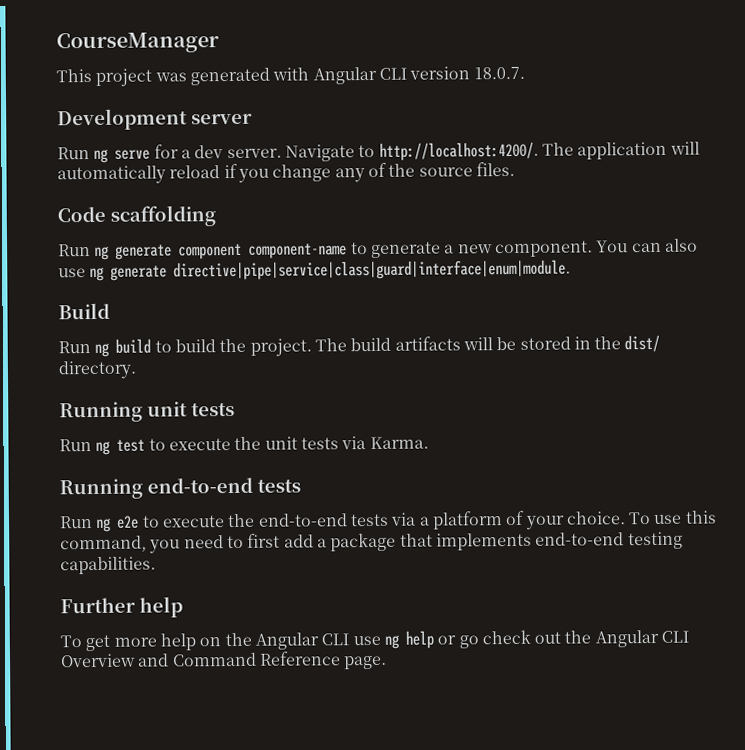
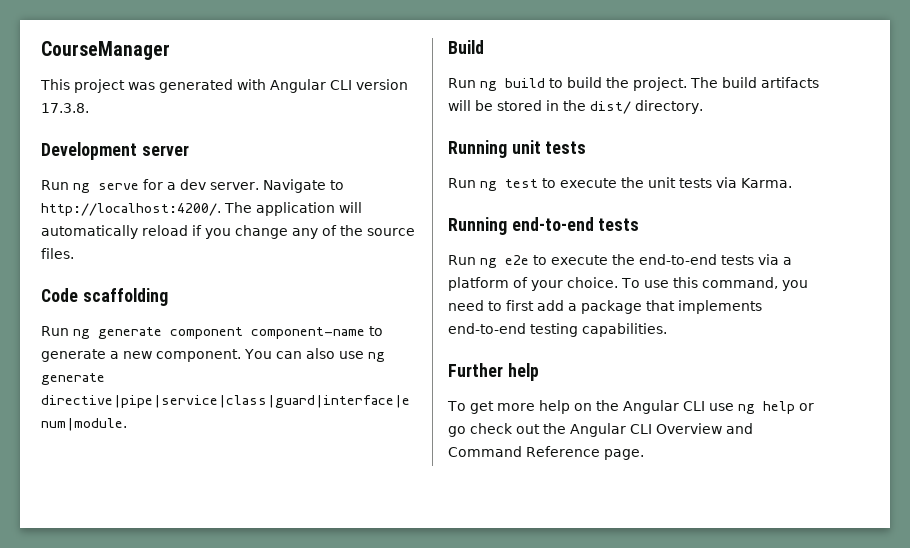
- This project was generated with Angular CLI version 18.0.7.
+ This project was generated with Angular CLI version 17.3.8.

